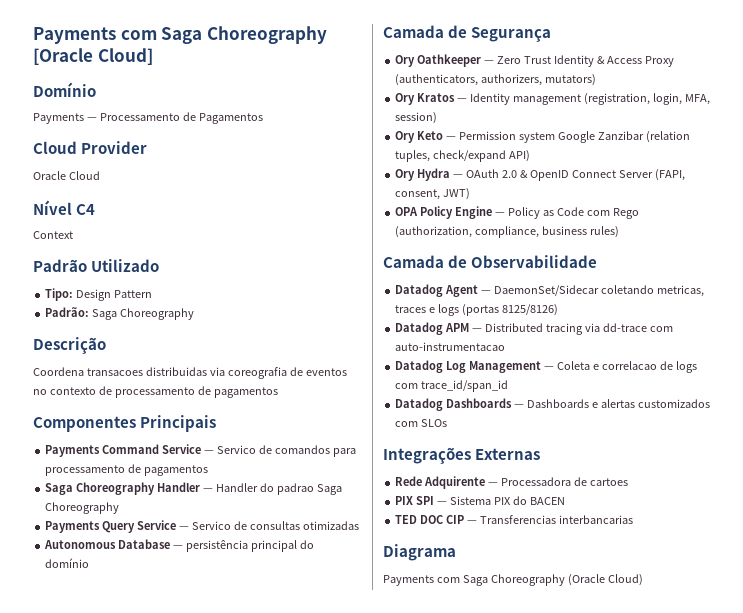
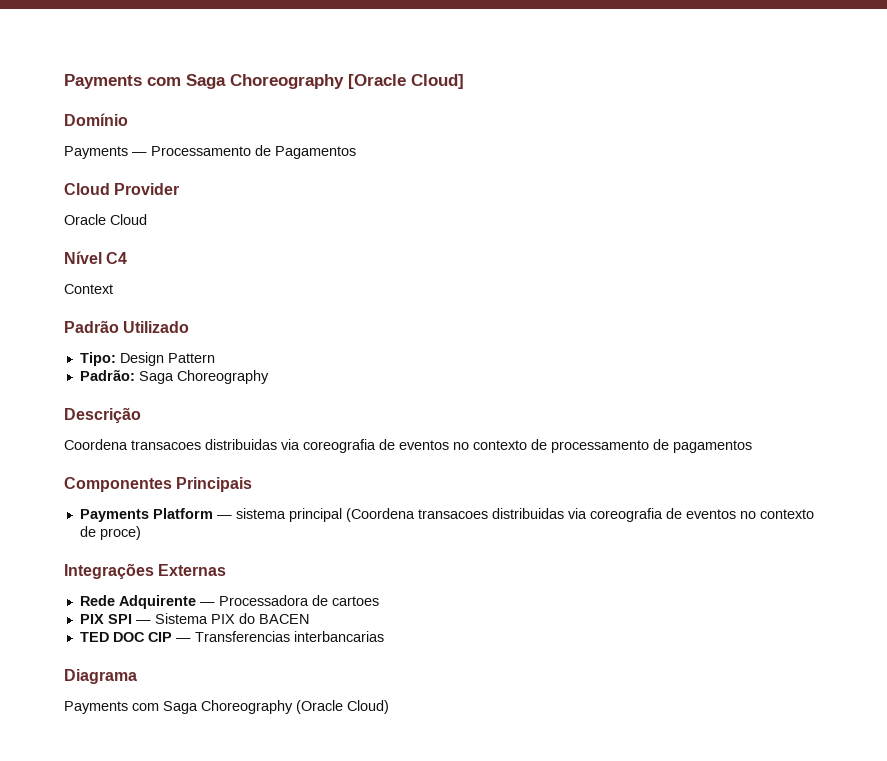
- Payments Command Service — Servico de comandos para processamento de pagamentos
- Saga Choreography Handler — Handler do padrao Saga Choreography
- Payments Query Service — Servico de consultas otimizadas
- Autonomous Database — persistência principal do domínio
- Camada de Segurança
- Ory Oathkeeper — Zero Trust Identity & Access Proxy (authenticators, authorizers, mutators)
- Ory Kratos — Identity management (registration, login, MFA, session)
- Ory Keto — Permission system Google Zanzibar (relation tuples, check/expand API)
- Ory Hydra — OAuth 2.0 & OpenID Connect Server (FAPI, consent, JWT)
- OPA Policy Engine — Policy as Code com Rego (authorization, compliance, business rules)
- Camada de Observabilidade
- Datadog Agent — DaemonSet/Sidecar coletando metricas, traces e logs (portas 8125/8126)
- Datadog APM — Distributed tracing via dd-trace com auto-instrumentacao
- Datadog Log Management — Coleta e correlacao de logs com trace_id/span_id
- Datadog Dashboards — Dashboards e alertas customizados com SLOs
+ Payments Platform — sistema principal (Coordena transacoes distribuidas via coreografia de eventos no contexto de proce)

